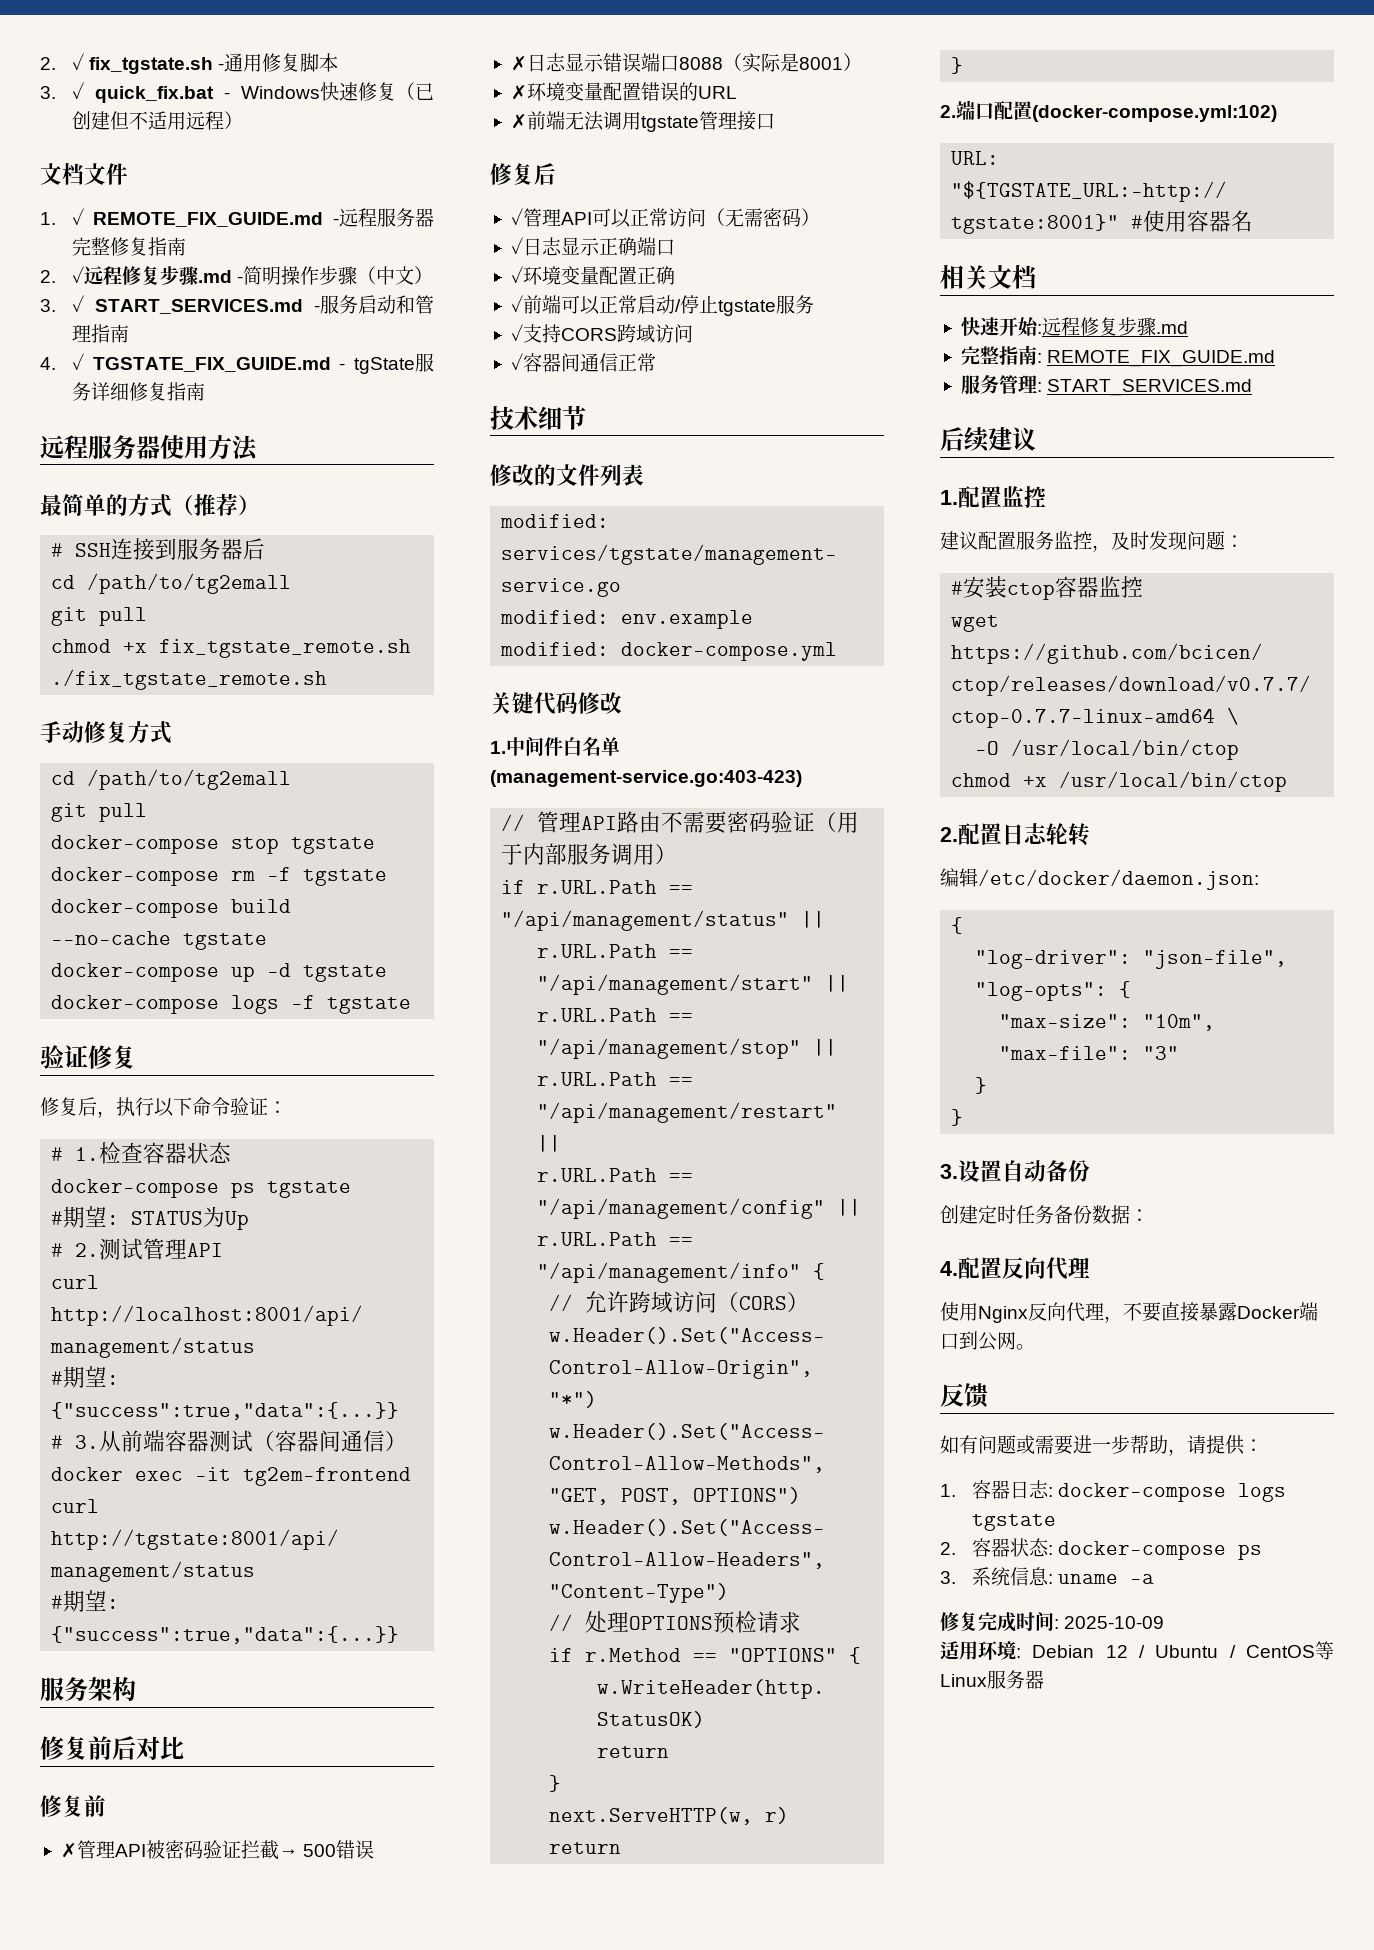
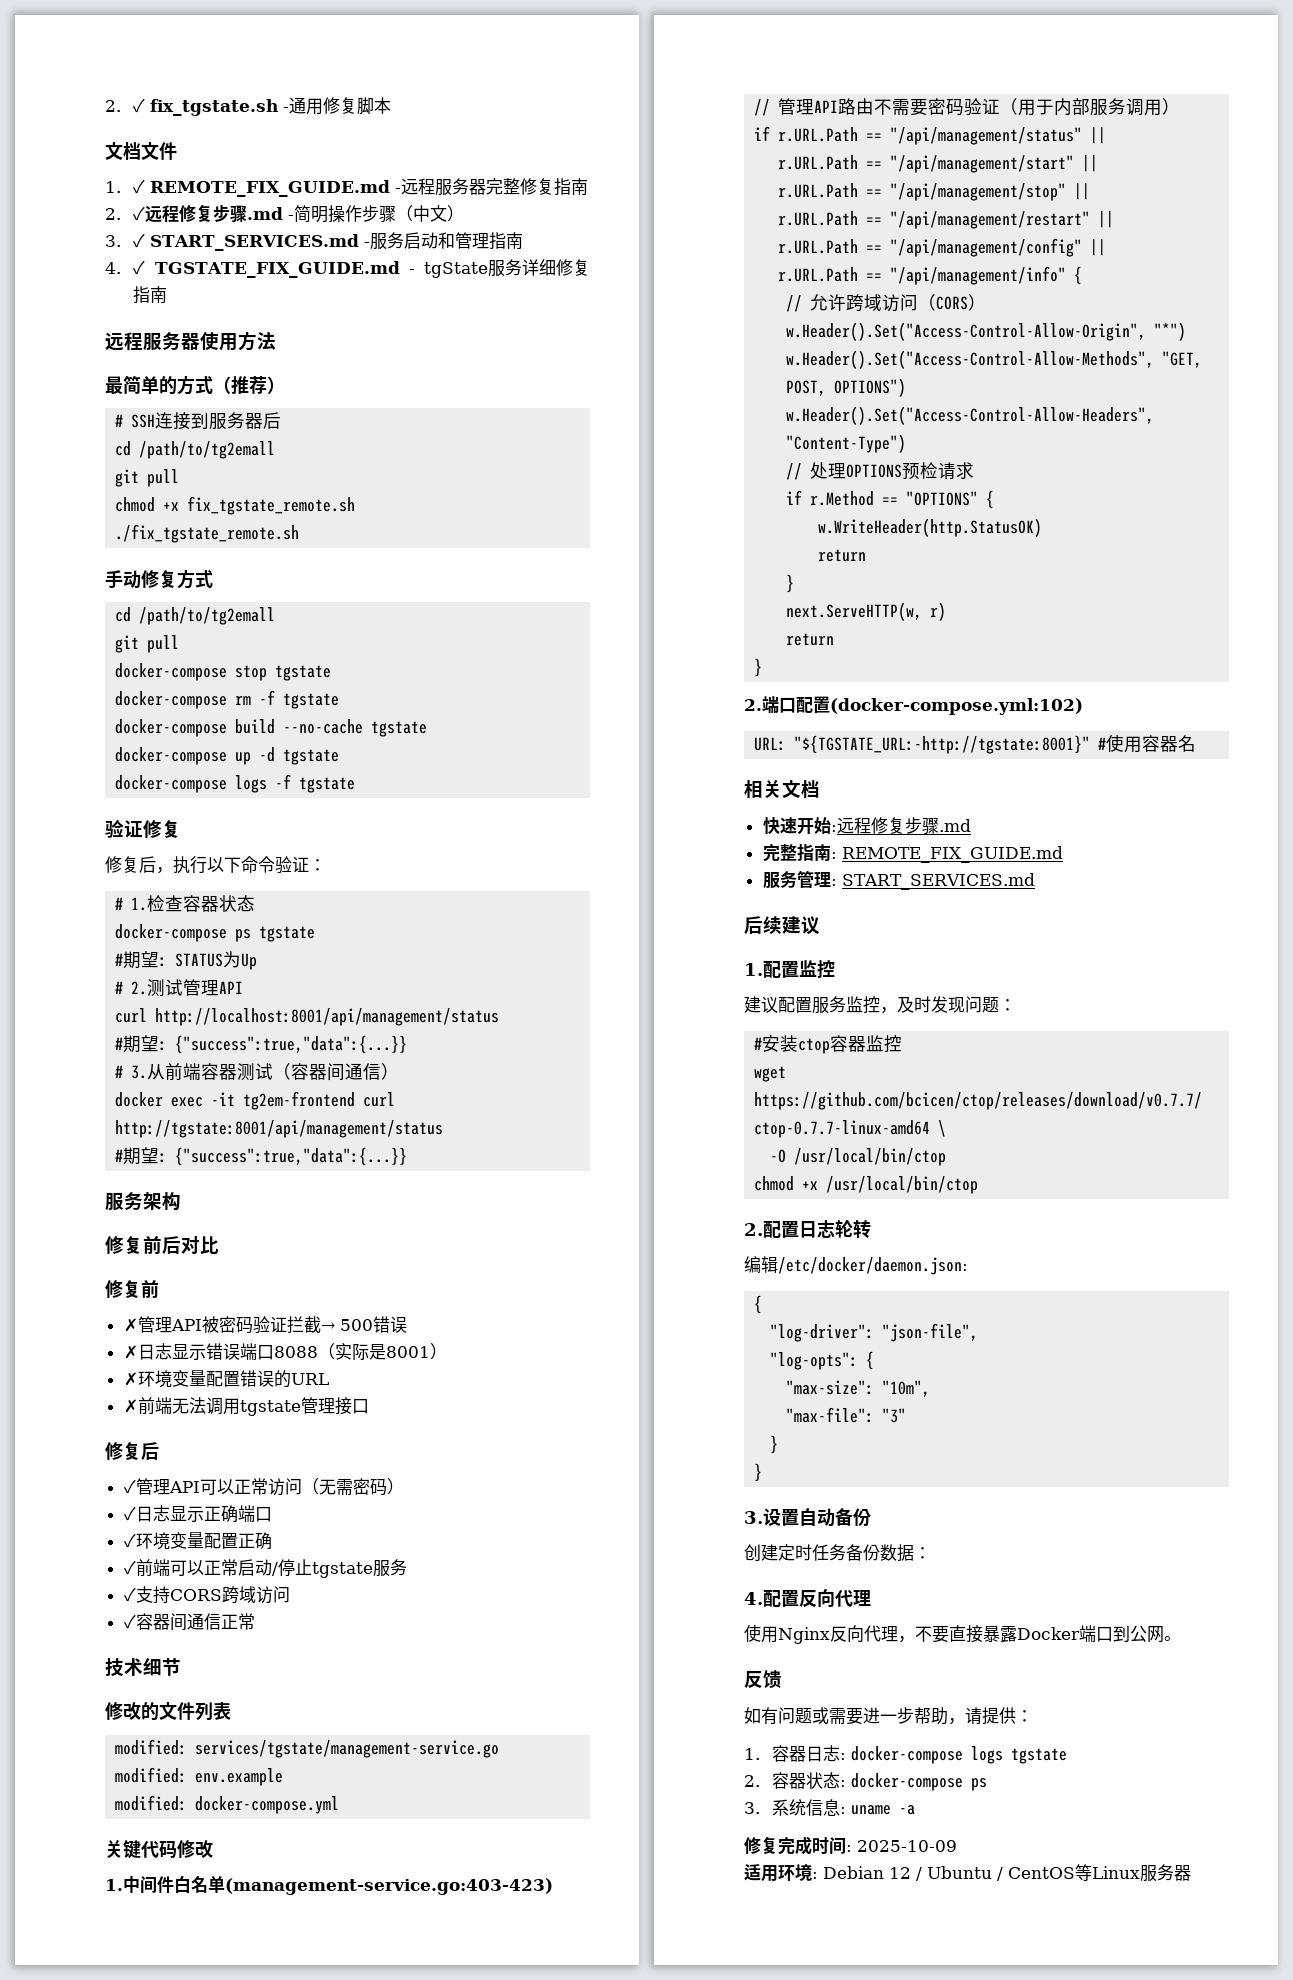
- 3. ✓ quick_fix.bat - Windows快速修复（已创建但不适用远程）

